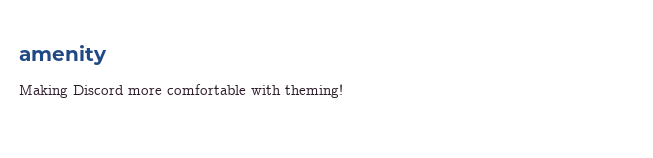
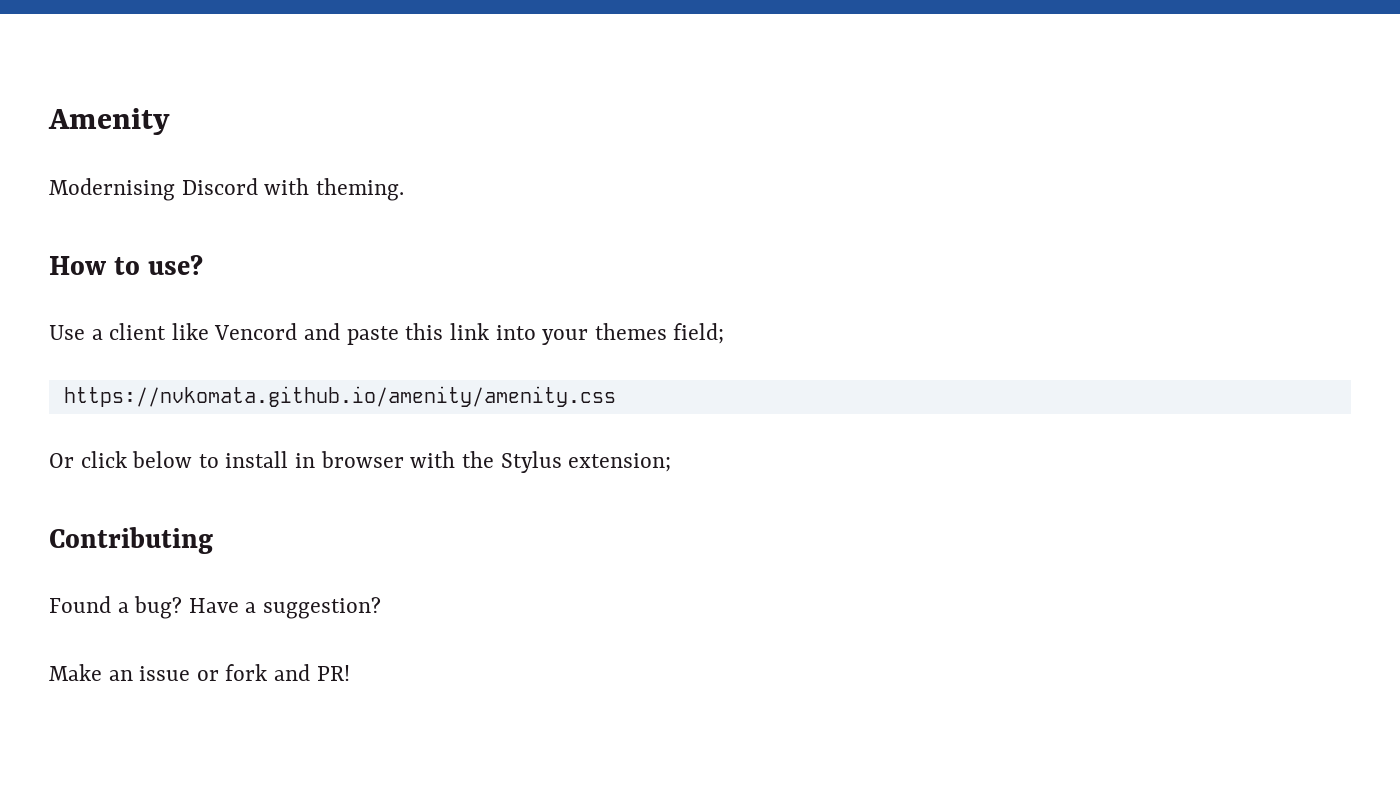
- amenity
- Making Discord more comfortable with theming!
+ Amenity
+ Modernising Discord with theming.
+ How to use?
+ Use a client like Vencord and paste this link into your themes field;
+ https://nvkomata.github.io/amenity/amenity.css
+ Or click below to install in browser with the Stylus extension;
+ Contributing
+ Found a bug? Have a suggestion?
+ Make an issue or fork and PR!

